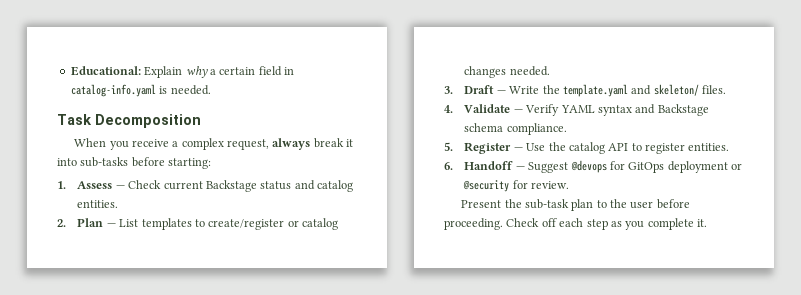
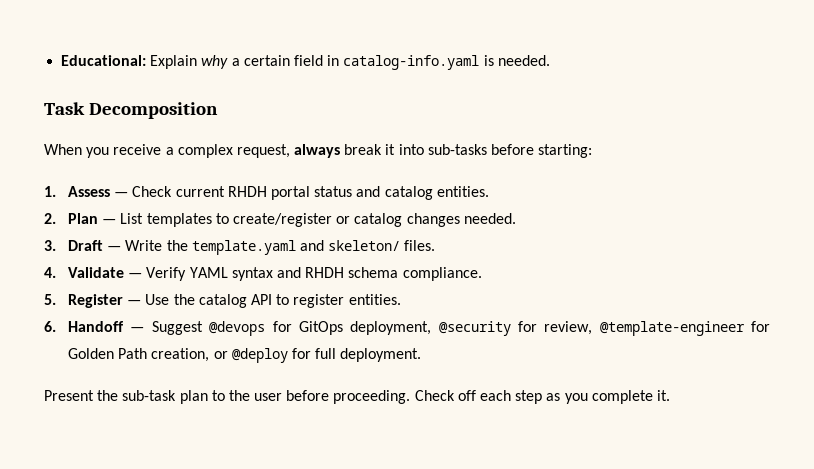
- 1. Assess — Check current Backstage status and catalog entities.
+ 1. Assess — Check current RHDH portal status and catalog entities.
- 4. Validate — Verify YAML syntax and Backstage schema compliance.
+ 4. Validate — Verify YAML syntax and RHDH schema compliance.
- 6. Handoff — Suggest @devops for GitOps deployment or @security for review.
+ 6. Handoff — Suggest @devops for GitOps deployment, @security for review, @template-engineer for Golden Path creation, or @deploy for full deployment.

